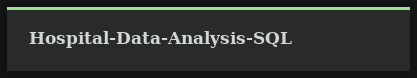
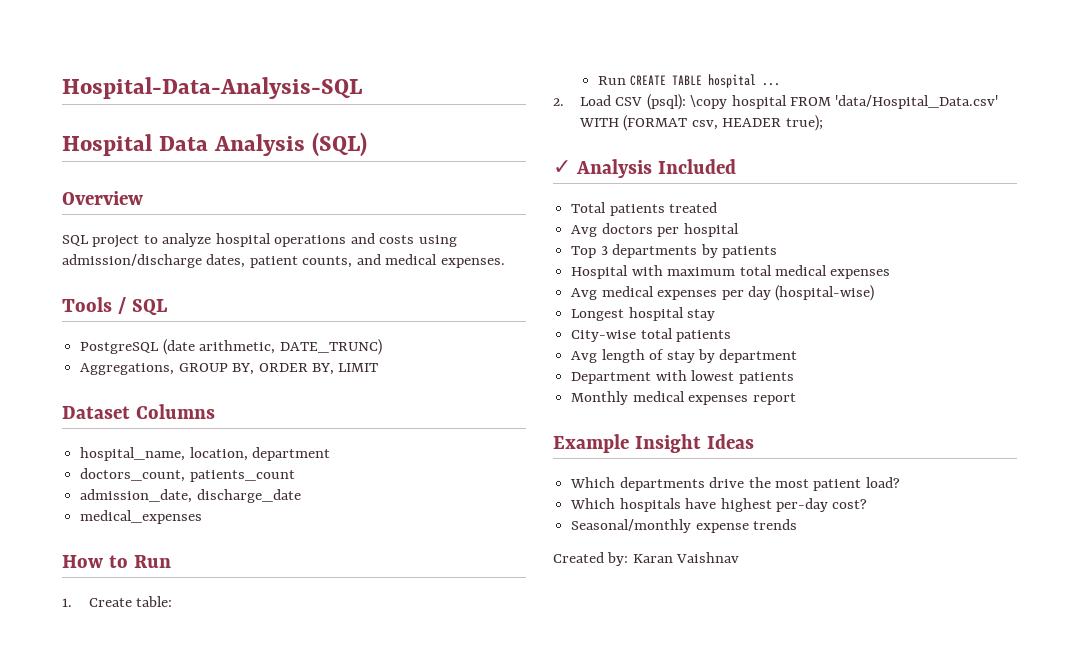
+ Hospital Data Analysis (SQL)
+ Overview
+ SQL project to analyze hospital operations and costs using admission/discharge dates, patient counts, and medical expenses.
+ Tools / SQL
+ PostgreSQL (date arithmetic, DATE_TRUNC)
+ Aggregations, GROUP BY, ORDER BY, LIMIT
+ Dataset Columns
+ hospital_name, location, department
+ doctors_count, patients_count
+ admission_date, discharge_date
+ medical_expenses
+ How to Run
+ 1. Create table:
+ Run CREATE TABLE hospital ...
+ 2. Load CSV (psql): \copy hospital FROM 'data/Hospital_Data.csv' WITH (FORMAT csv, HEADER true);
+ ✓ Analysis Included
+ Total patients treated
+ Avg doctors per hospital
+ Top 3 departments by patients
+ Hospital with maximum total medical expenses
+ Avg medical expenses per day (hospital-wise)
+ Longest hospital stay
+ City-wise total patients
+ Avg length of stay by department
+ Department with lowest patients
+ Monthly medical expenses report
+ Example Insight Ideas
+ Which departments drive the most patient load?
+ Which hospitals have highest per-day cost?
+ Seasonal/monthly expense trends
+ Created by: Karan Vaishnav

